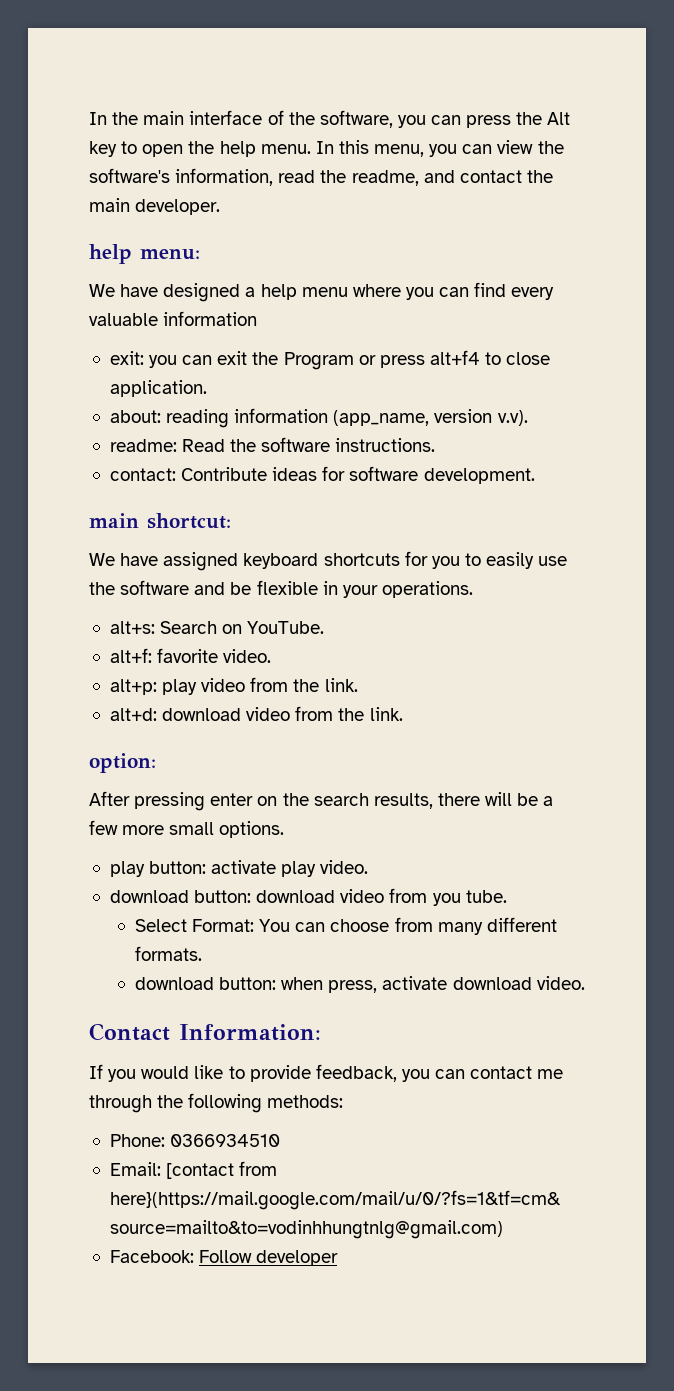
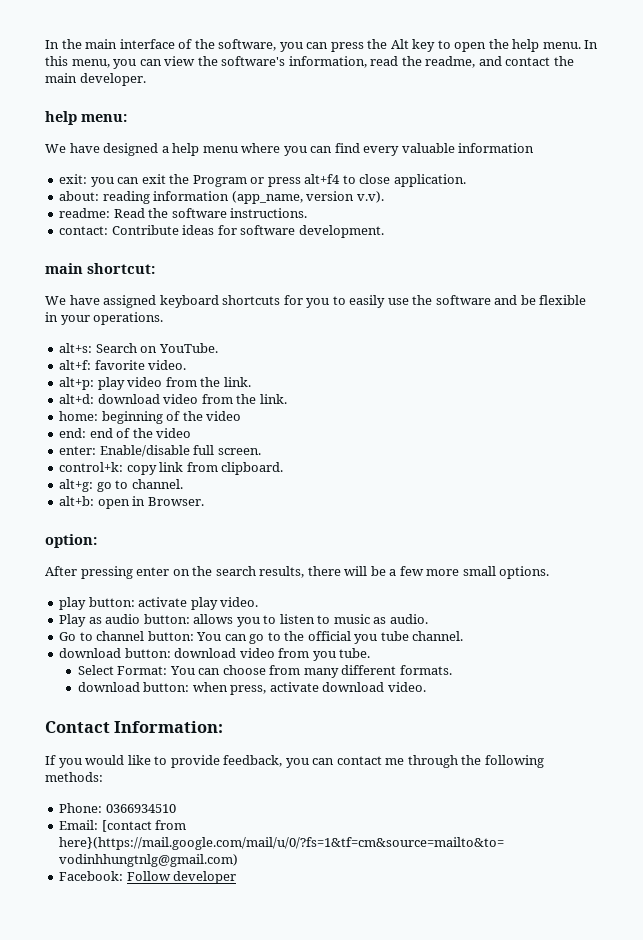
+ home: beginning of the video
+ end: end of the video
+ enter: Enable/disable full screen.
+ control+k: copy link from clipboard.
+ alt+g: go to channel.
+ alt+b: open in Browser.
+ Play as audio button: allows you to listen to music as audio.
+ Go to channel button: You can go to the official you tube channel.

